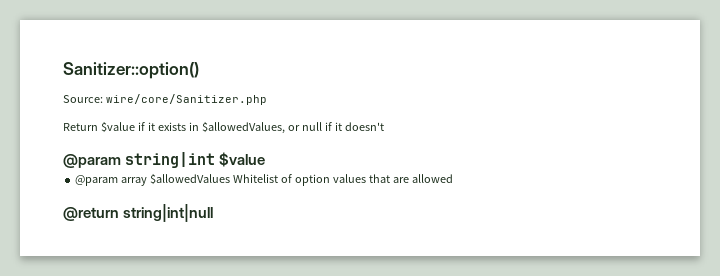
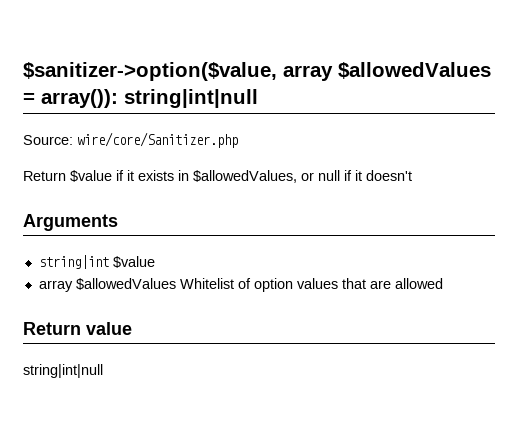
- Sanitizer::option()
+ $sanitizer->option($value, array $allowedValues = array()): string|int|null
- @param string|int $value
+ Arguments
+ string|int $value
- @param array $allowedValues Whitelist of option values that are allowed
+ array $allowedValues Whitelist of option values that are allowed
- @return string|int|null
+ Return value
+ string|int|null

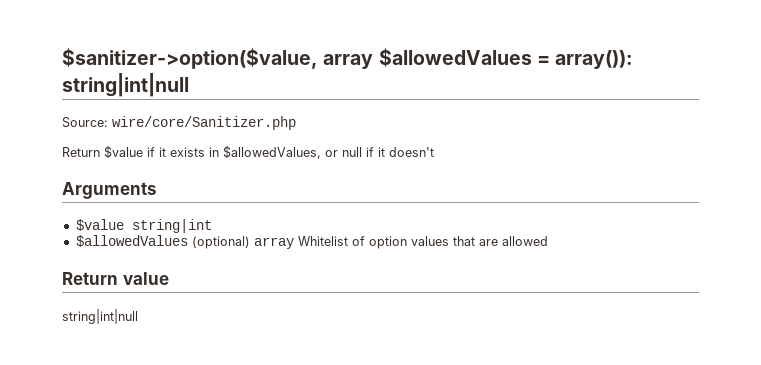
- string|int $value
- array $allowedValues Whitelist of option values that are allowed
+ $value string|int
+ $allowedValues (optional) array Whitelist of option values that are allowed

